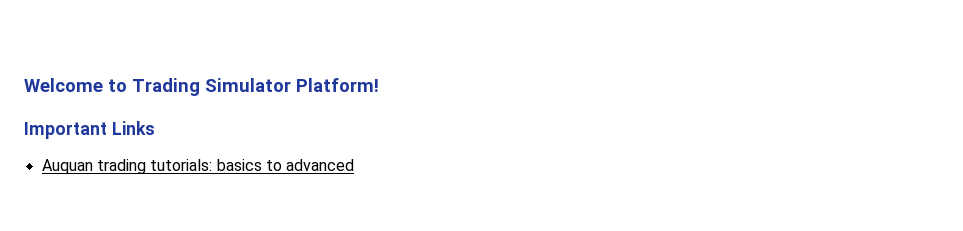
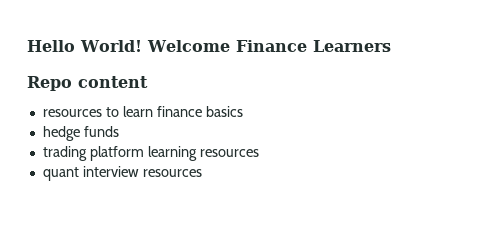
- Welcome to Trading Simulator Platform!
- Important Links
- Auquan trading tutorials: basics to advanced
+ Hello World! Welcome Finance Learners
+ Repo content
+ resources to learn finance basics
+ hedge funds
+ trading platform learning resources
+ quant interview resources

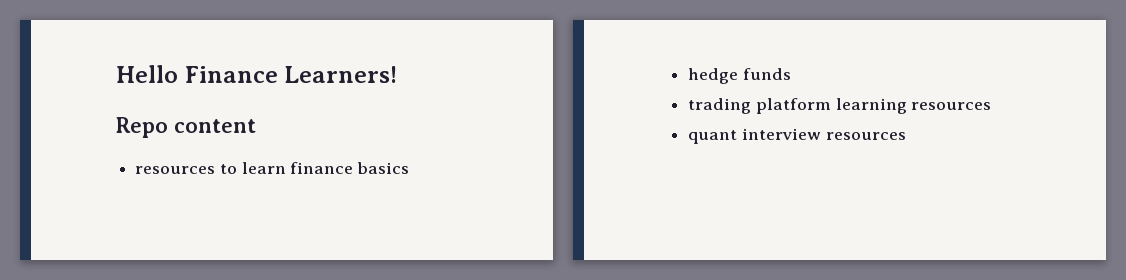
- Hello World! Welcome Finance Learners
+ Hello Finance Learners!

